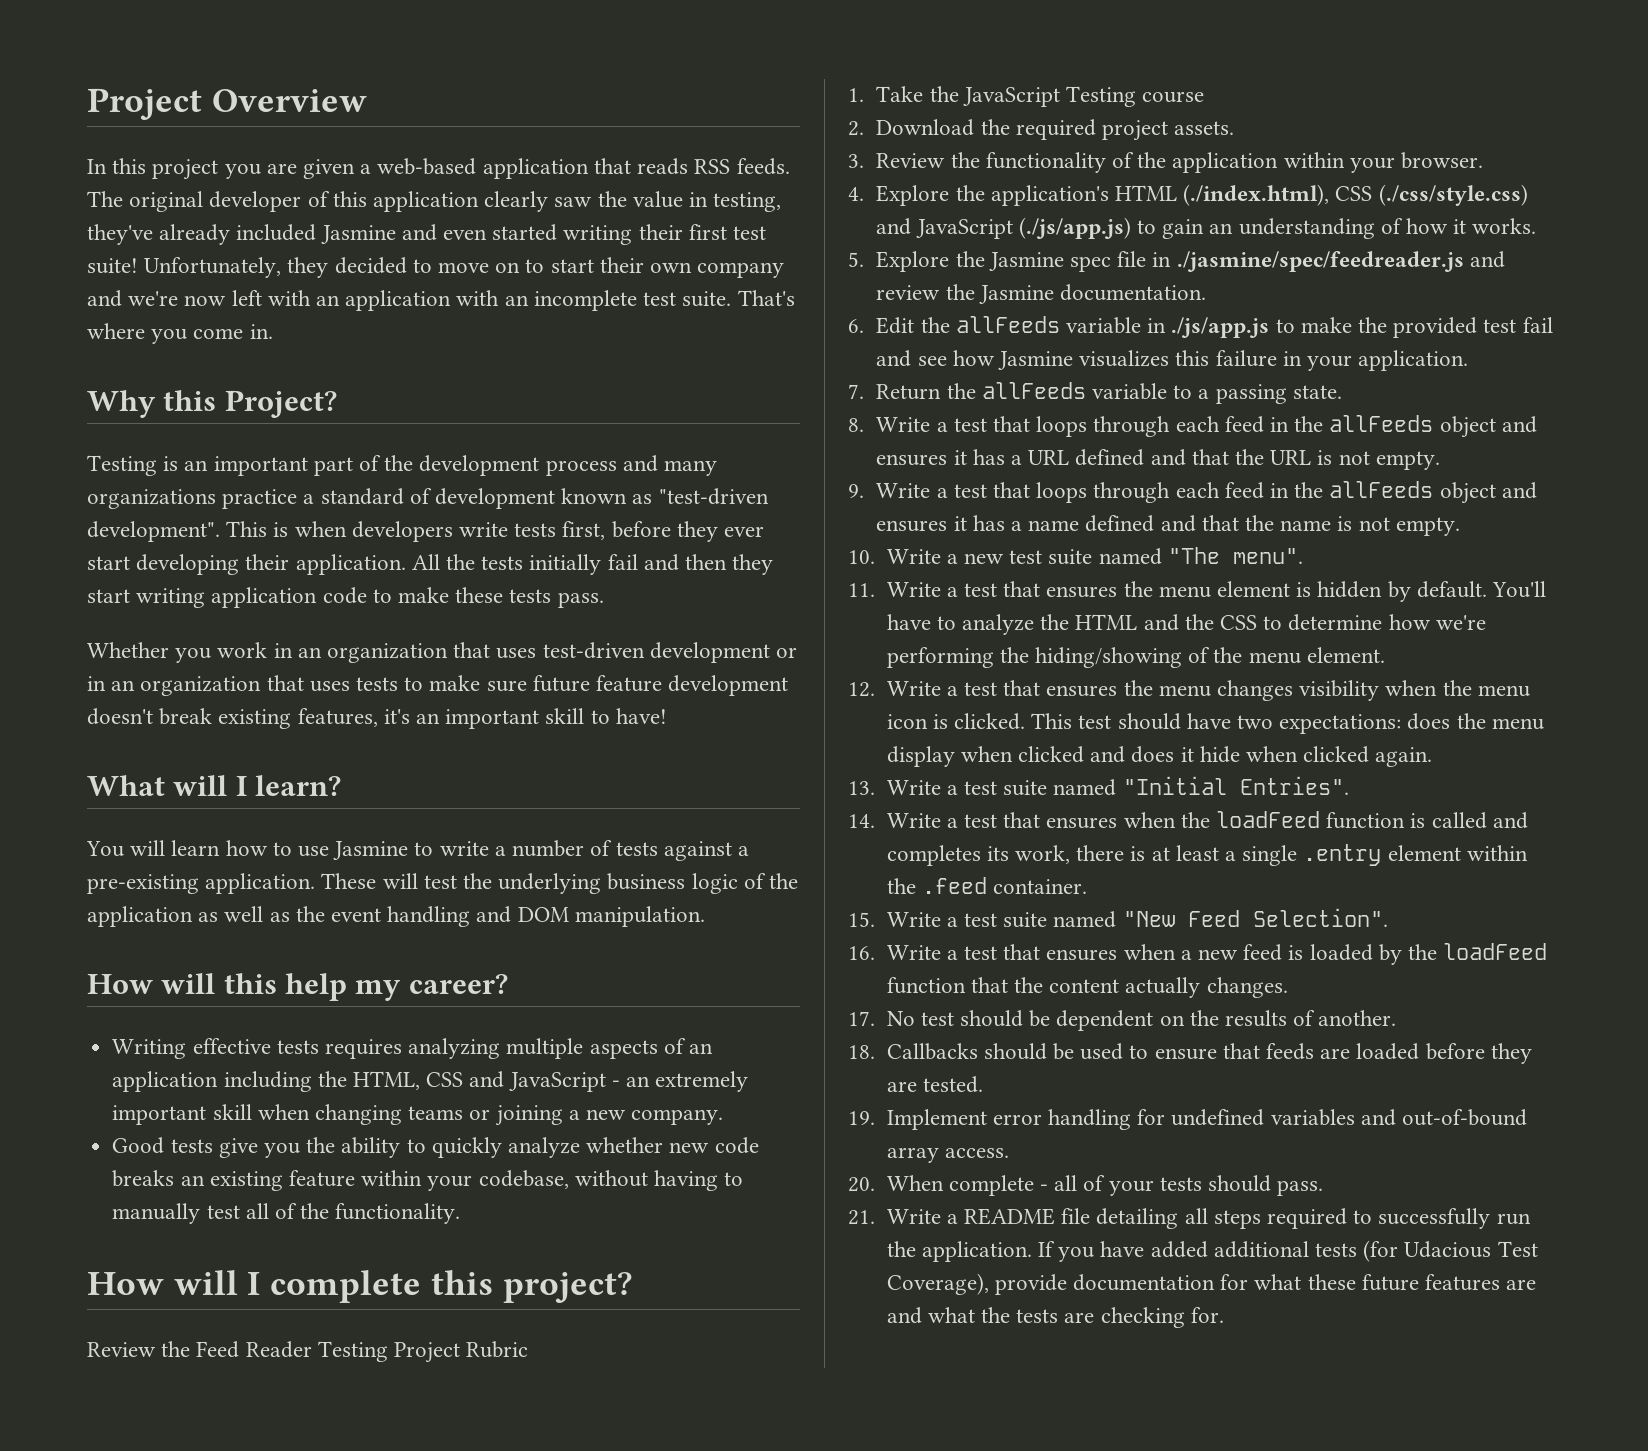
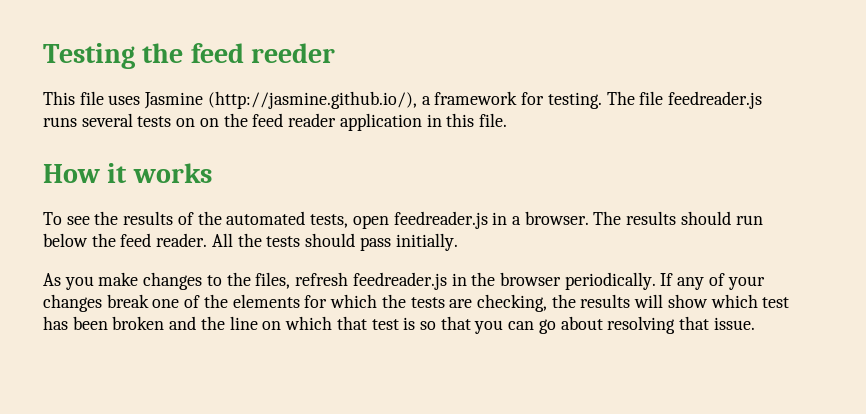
- Project Overview
- In this project you are given a web-based application that reads RSS feeds. The original developer of this application clearly saw the value in testing, they've already included Jasmine and even started writing their first test suite! Unfortunately, they decided to move on to start their own company and we're now left with an application with an incomplete test suite. That's where you come in.
- Why this Project?
- Testing is an important part of the development process and many organizations practice a standard of development known as "test-driven development". This is when developers write tests first, before they ever start developing their application. All the tests initially fail and then they start writing application code to make these tests pass.
- Whether you work in an organization that uses test-driven development or in an organization that uses tests to make sure future feature development doesn't break existing features, it's an important skill to have!
- What will I learn?
- You will learn how to use Jasmine to write a number of tests against a pre-existing application. These will test the underlying business logic of the application as well as the event handling and DOM manipulation.
- How will this help my career?
- Writing effective tests requires analyzing multiple aspects of an application including the HTML, CSS and JavaScript - an extremely important skill when changing teams or joining a new company.
- Good tests give you the ability to quickly analyze whether new code breaks an existing feature within your codebase, without having to manually test all of the functionality.
- How will I complete this project?
- Review the Feed Reader Testing Project Rubric
- 1. Take the JavaScript Testing course
- 2. Download the required project assets.
- 3. Review the functionality of the application within your browser.
- 4. Explore the application's HTML (./index.html), CSS (./css/style.css) and JavaScript (./js/app.js) to gain an understanding of how it works.
- 5. Explore the Jasmine spec file in ./jasmine/spec/feedreader.js and review the Jasmine documentation.
- 6. Edit the allFeeds variable in ./js/app.js to make the provided test fail and see how Jasmine visualizes this failure in your application.
- 7. Return the allFeeds variable to a passing state.
- 8. Write a test that loops through each feed in the allFeeds object and ensures it has a URL defined and that the URL is not empty.
- 9. Write a test that loops through each feed in the allFeeds object and ensures it has a name defined and that the name is not empty.
- 10. Write a new test suite named "The menu".
- 11. Write a test that ensures the menu element is hidden by default. You'll have to analyze the HTML and the CSS to determine how we're performing the hiding/showing of the menu element.
- 12. Write a test that ensures the menu changes visibility when the menu icon is clicked. This test should have two expectations: does the menu display when clicked and does it hide when clicked again.
- 13. Write a test suite named "Initial Entries".
- 14. Write a test that ensures when the loadFeed function is called and completes its work, there is at least a single .entry element within the .feed container.
- 15. Write a test suite named "New Feed Selection".
- 16. Write a test that ensures when a new feed is loaded by the loadFeed function that the content actually changes.
- 17. No test should be dependent on the results of another.
- 18. Callbacks should be used to ensure that feeds are loaded before they are tested.
- 19. Implement error handling for undefined variables and out-of-bound array access.
- 20. When complete - all of your tests should pass.
- 21. Write a README file detailing all steps required to successfully run the application. If you have added additional tests (for Udacious Test Coverage), provide documentation for what these future features are and what the tests are checking for.
+ Testing the feed reeder
+ This file uses Jasmine (http://jasmine.github.io/), a framework for testing. The file feedreader.js runs several tests on on the feed reader application in this file.
+ How it works
+ To see the results of the automated tests, open feedreader.js in a browser. The results should run below the feed reader. All the tests should pass initially.
+ As you make changes to the files, refresh feedreader.js in the browser periodically. If any of your changes break one of the elements for which the tests are checking, the results will show which test has been broken and the line on which that test is so that you can go about resolving that issue.

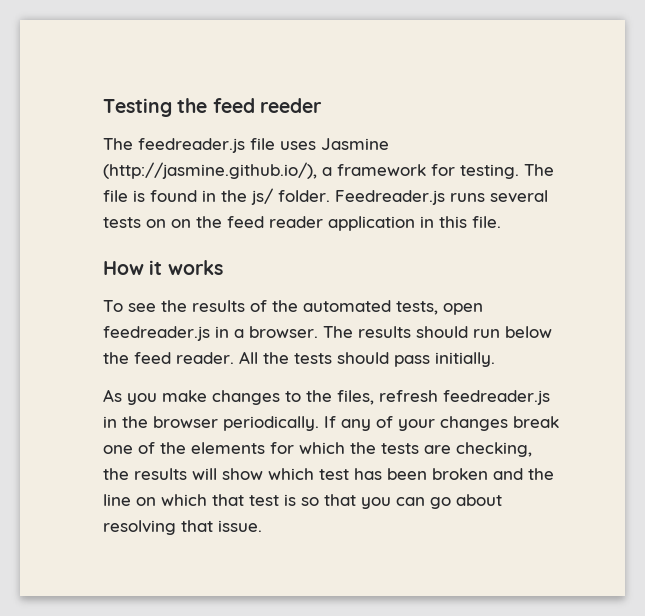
- This file uses Jasmine (http://jasmine.github.io/), a framework for testing.
+ The feedreader.js file uses Jasmine (http://jasmine.github.io/), a framework for testing.
- The file feedreader.js runs several tests on on the feed reader application in this file.
+ The file is found in the js/ folder. Feedreader.js runs several tests on on the feed reader application in this file.

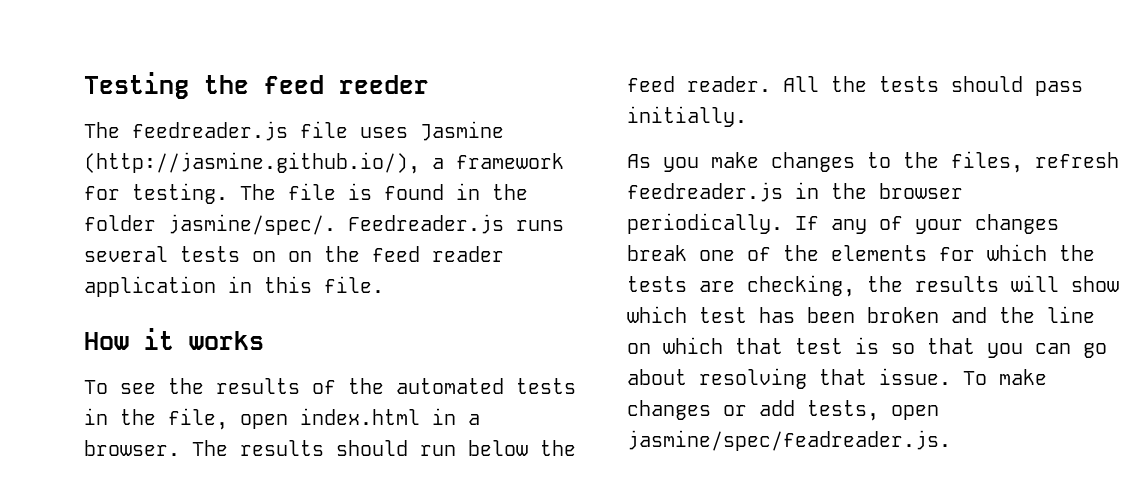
- The file is found in the js/ folder.
+ The file is found in the folder jasmine/spec/.
- To see the results of the automated tests, open feedreader.js in a browser.
+ To see the results of the automated tests in the file, open index.html in a browser.
+ To make changes or add tests, open jasmine/spec/feadreader.js.

